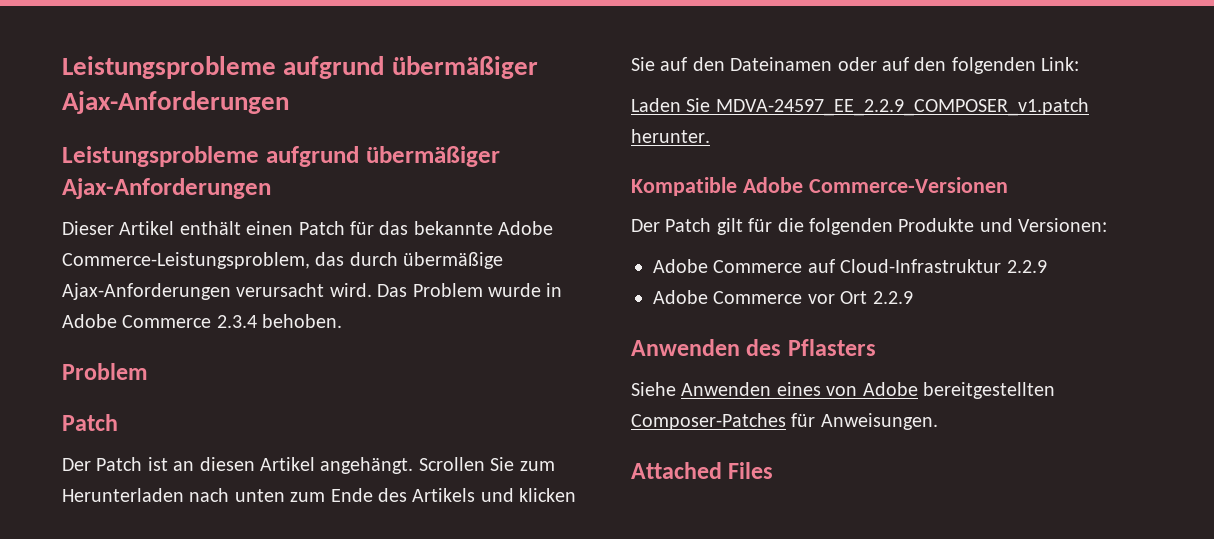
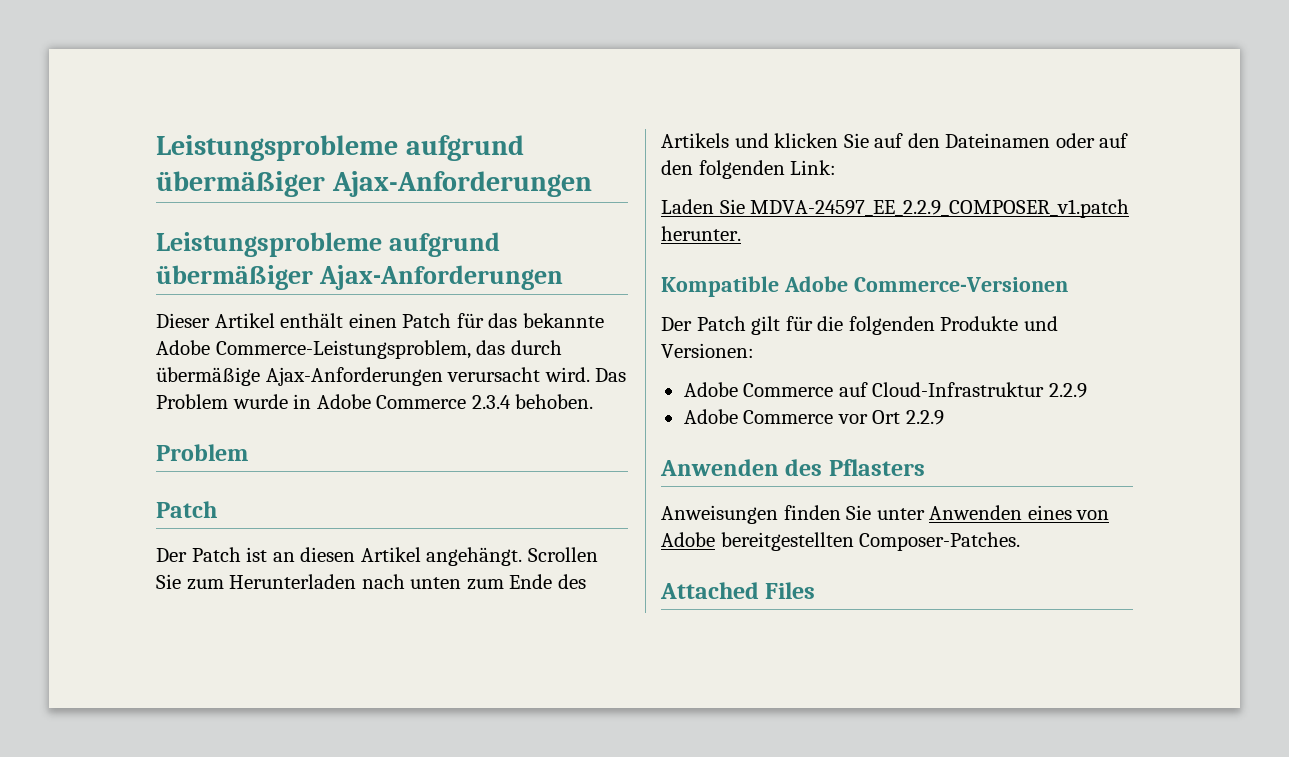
- Siehe Anwenden eines von Adobe bereitgestellten Composer-Patches für Anweisungen.
+ Anweisungen finden Sie unter Anwenden eines von Adobe bereitgestellten Composer-Patches.

